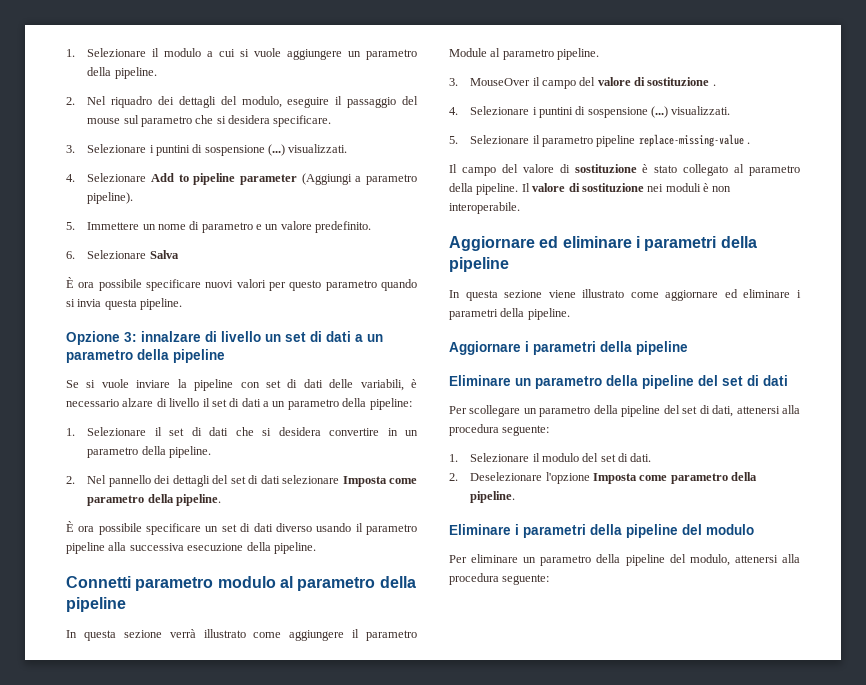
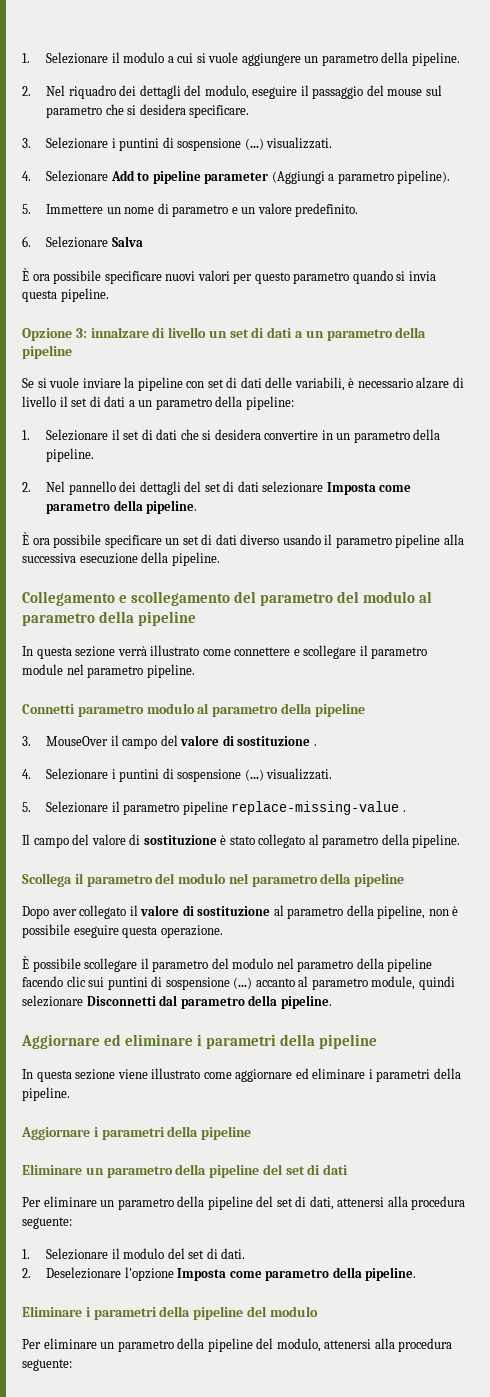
- Connetti parametro modulo al parametro della pipeline
+ Collegamento e scollegamento del parametro del modulo al parametro della pipeline
- In questa sezione verrà illustrato come aggiungere il parametro Module al parametro pipeline.
+ In questa sezione verrà illustrato come connettere e scollegare il parametro module nel parametro pipeline.
+ Connetti parametro modulo al parametro della pipeline
- Il campo del valore di sostituzione è stato collegato al parametro della pipeline. Il valore di sostituzione nei moduli è non interoperabile.
+ Il campo del valore di sostituzione è stato collegato al parametro della pipeline.
+ Scollega il parametro del modulo nel parametro della pipeline
+ Dopo aver collegato il valore di sostituzione al parametro della pipeline, non è possibile eseguire questa operazione.
+ È possibile scollegare il parametro del modulo nel parametro della pipeline facendo clic sui puntini di sospensione (...) accanto al parametro module, quindi selezionare Disconnetti dal parametro della pipeline.
- Per scollegare un parametro della pipeline del set di dati, attenersi alla procedura seguente:
+ Per eliminare un parametro della pipeline del set di dati, attenersi alla procedura seguente:

